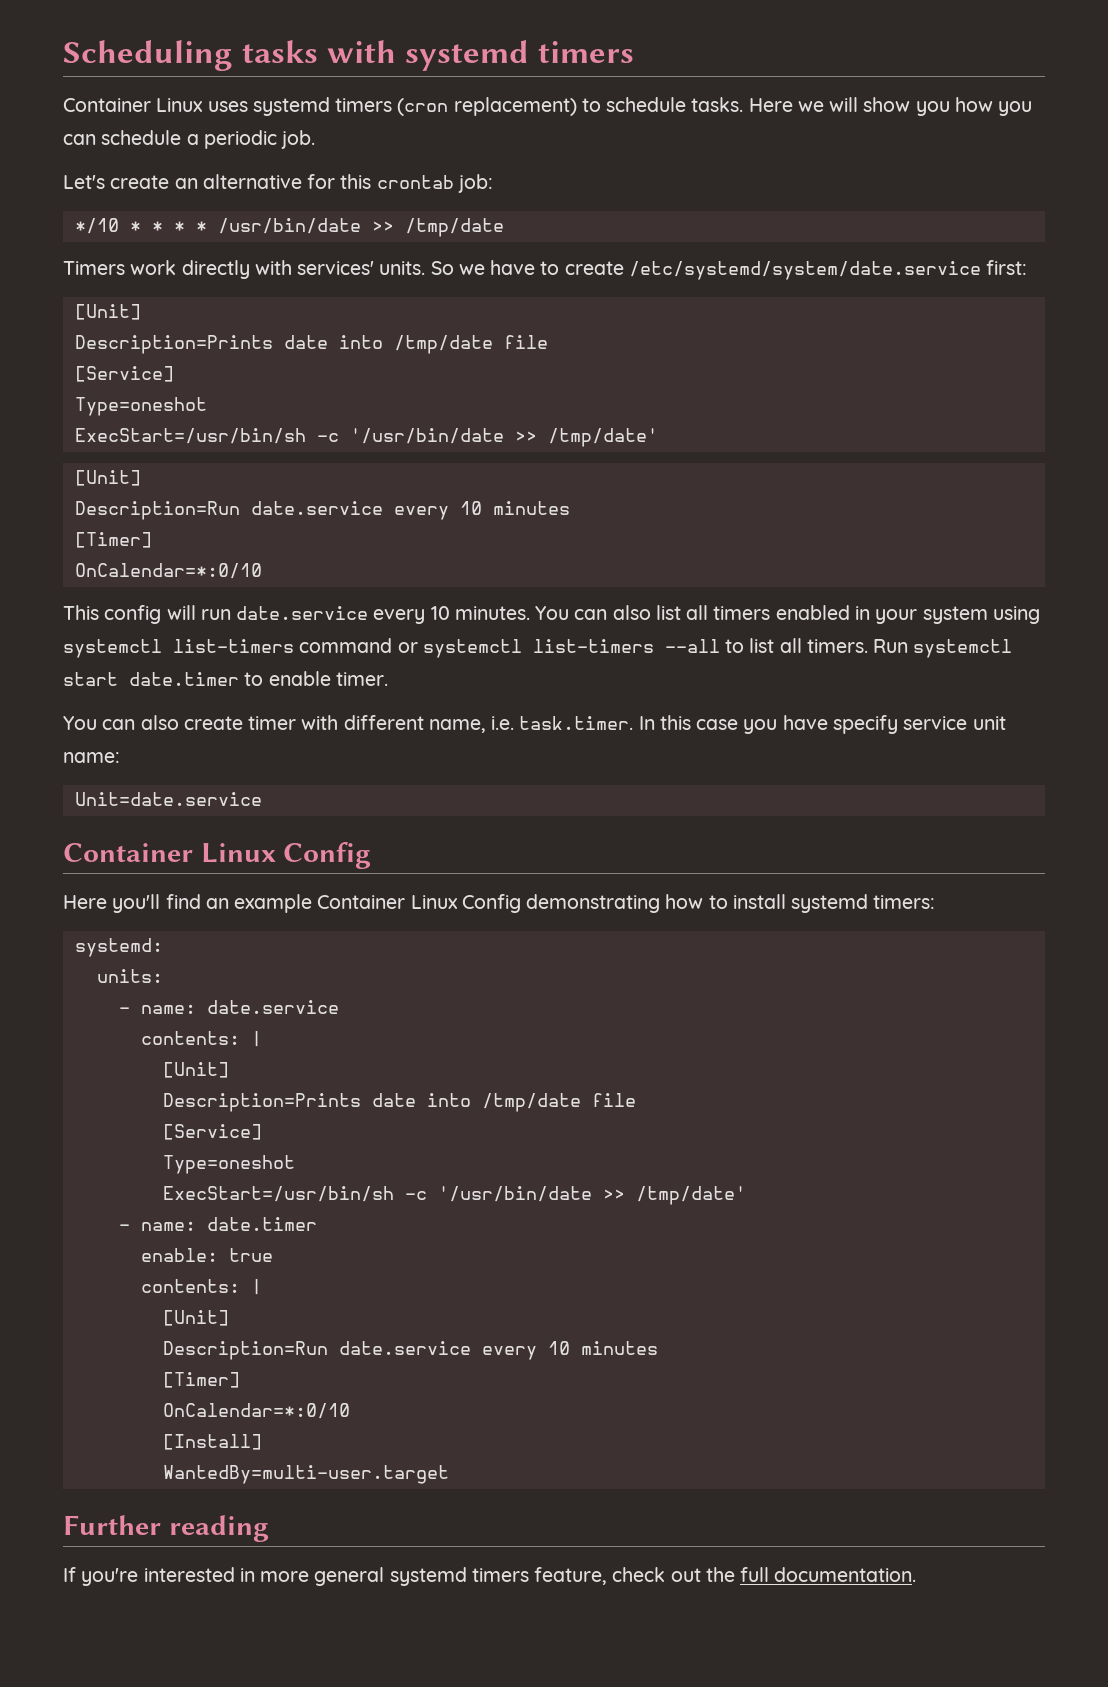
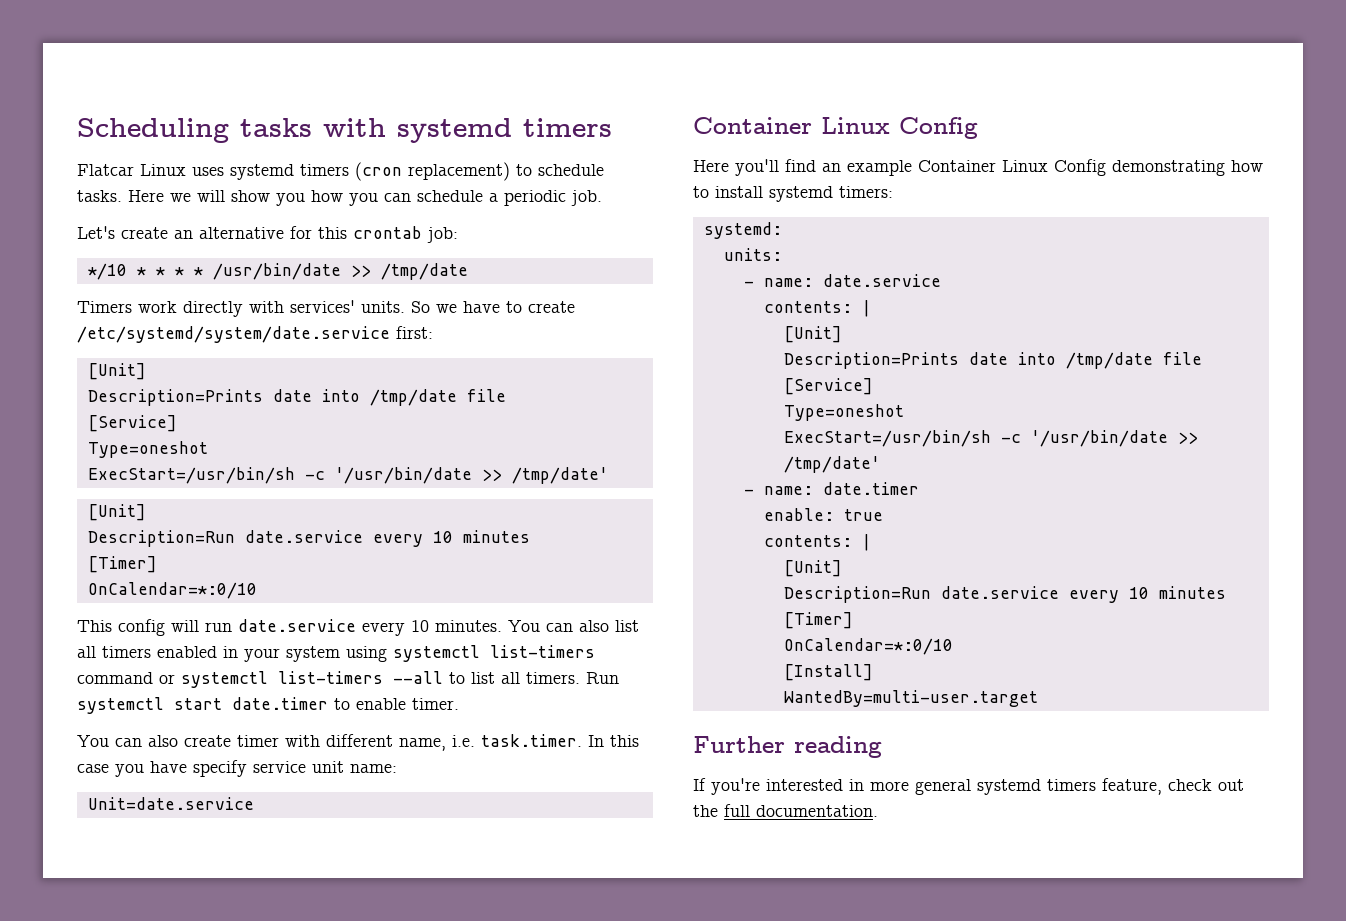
- Container Linux uses systemd timers (cron replacement) to schedule tasks.
+ Flatcar Linux uses systemd timers (cron replacement) to schedule tasks.

